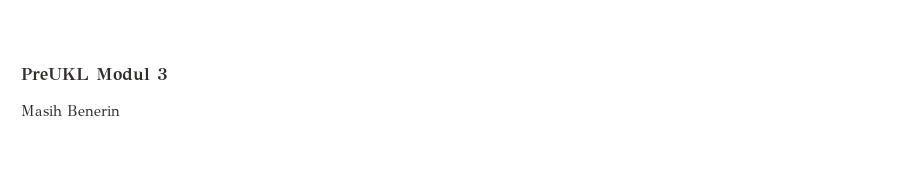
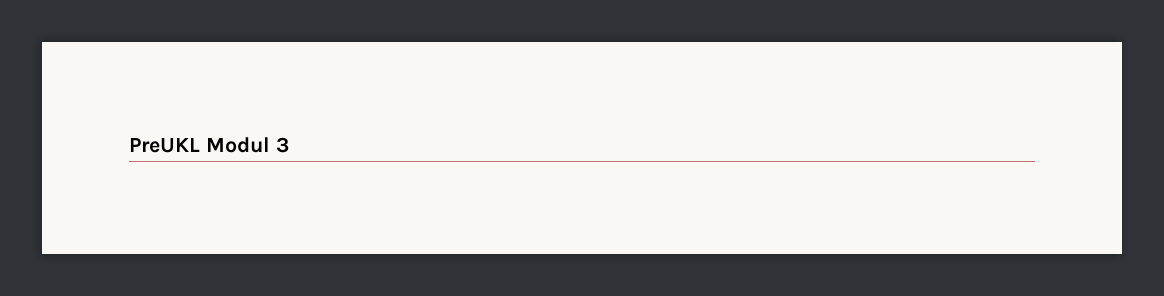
- Masih Benerin

